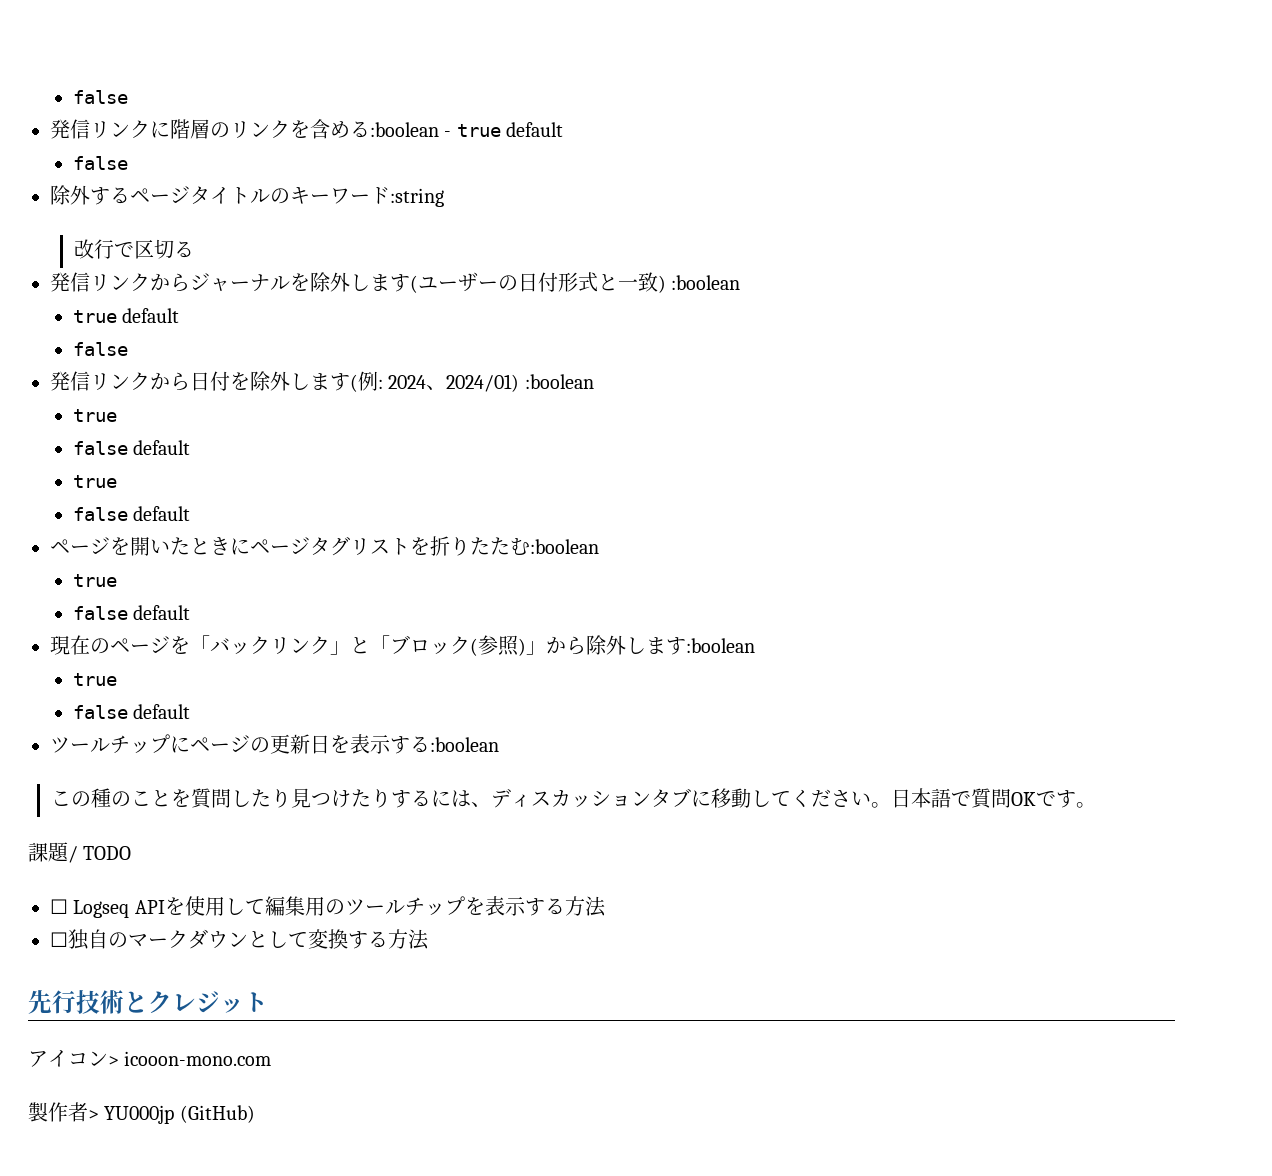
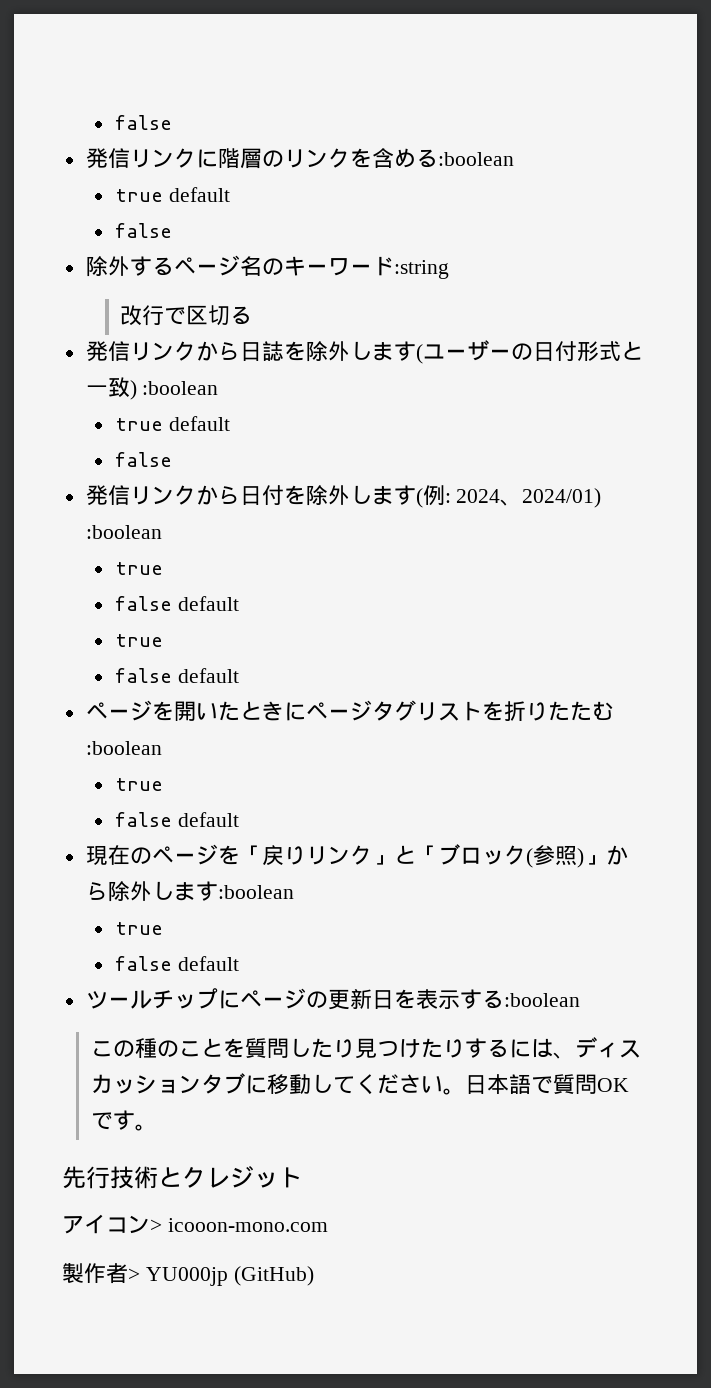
- 発信リンクに階層のリンクを含める:boolean - true default
+ 発信リンクに階層のリンクを含める:boolean
+ true default
- 除外するページタイトルのキーワード:string
+ 除外するページ名のキーワード:string
- 発信リンクからジャーナルを除外します(ユーザーの日付形式と一致) :boolean
+ 発信リンクから日誌を除外します(ユーザーの日付形式と一致) :boolean
- 現在のページを「バックリンク」と「ブロック(参照)」から除外します:boolean
+ 現在のページを「戻りリンク」と「ブロック(参照)」から除外します:boolean
- 課題/ TODO
- ☐ Logseq APIを使用して編集用のツールチップを表示する方法
- ☐独自のマークダウンとして変換する方法

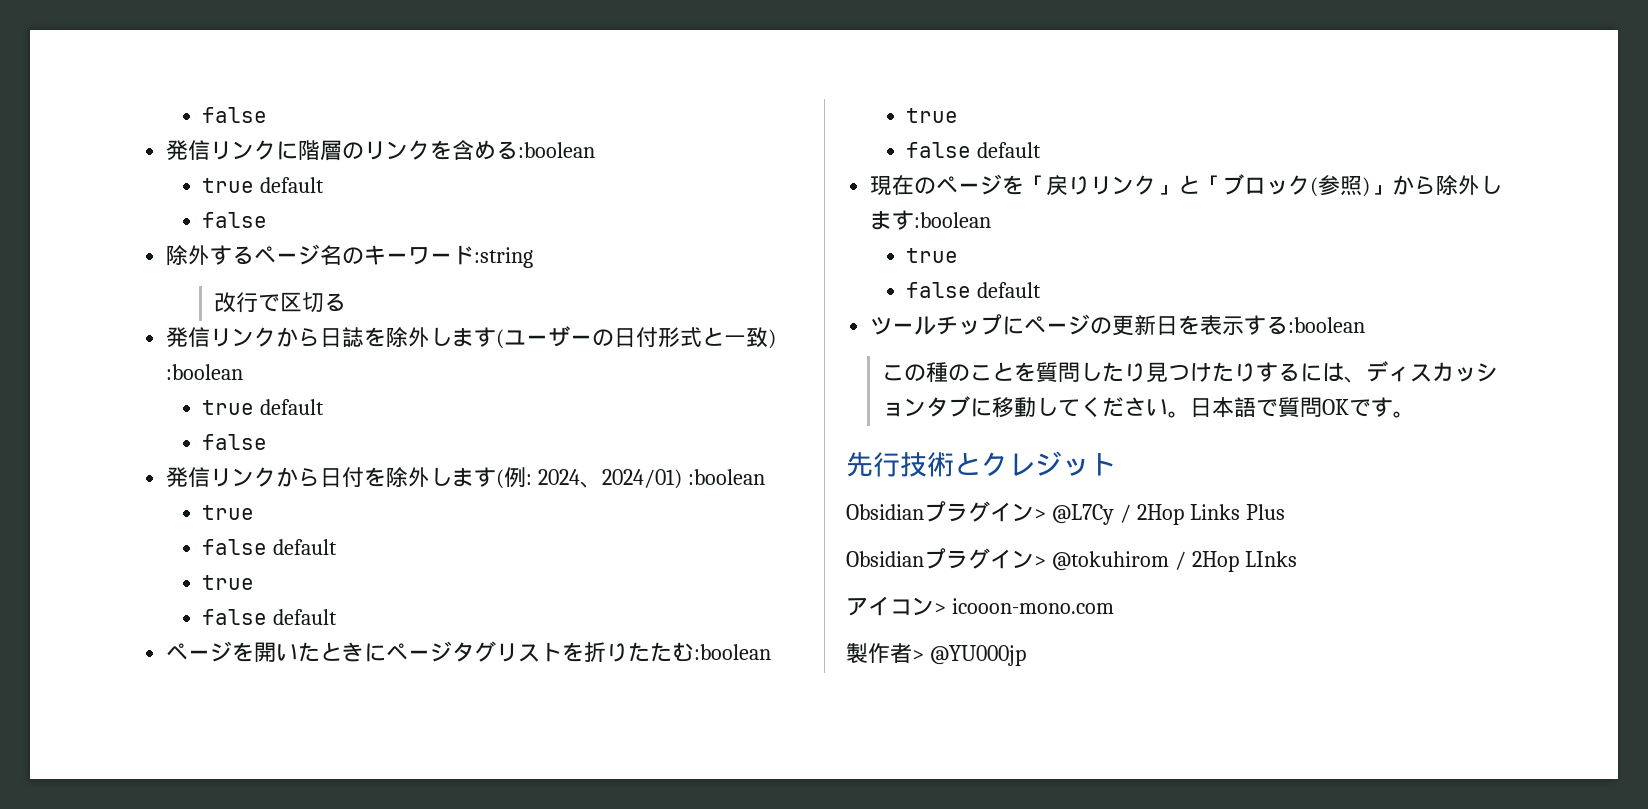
+ Obsidianプラグイン> @L7Cy / 2Hop Links Plus
+ Obsidianプラグイン> @tokuhirom / 2Hop LInks
- 製作者> YU000jp (GitHub)
+ 製作者> @YU000jp

